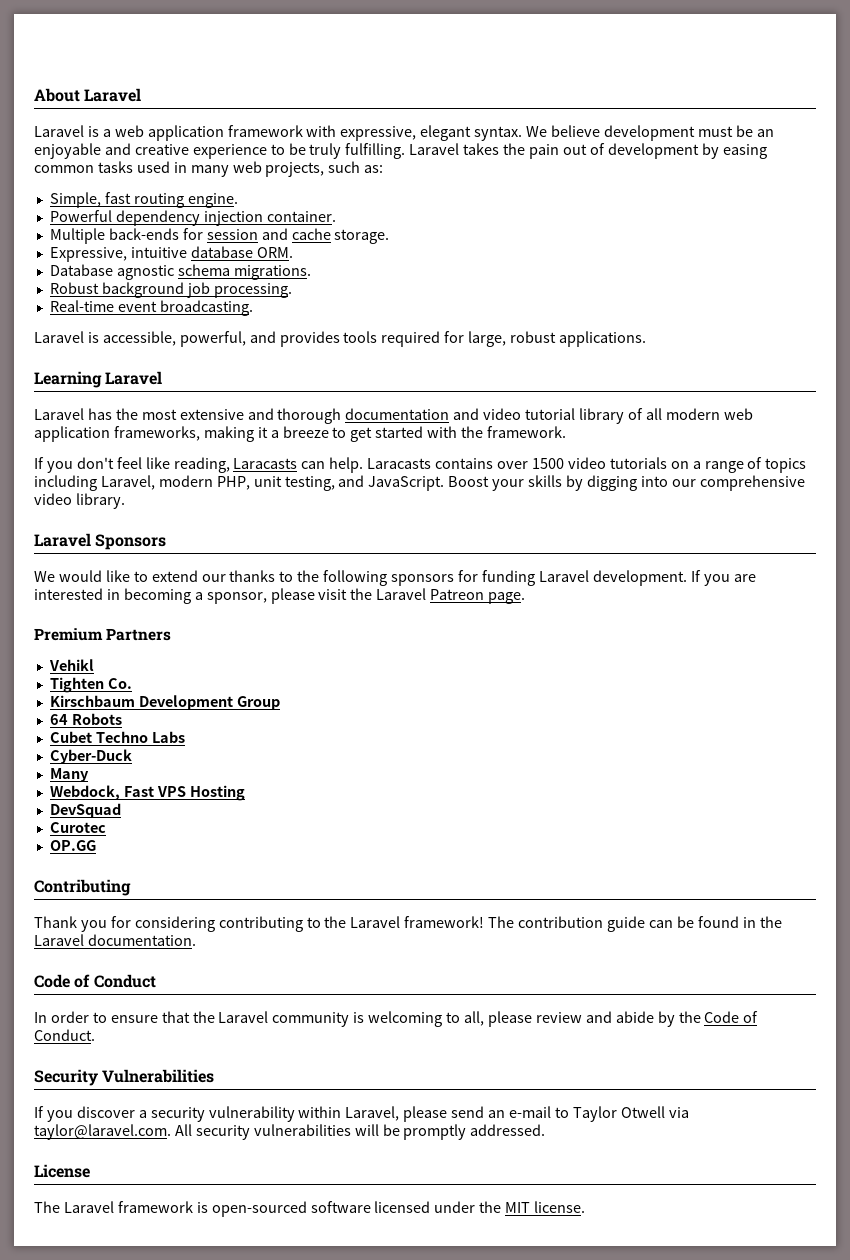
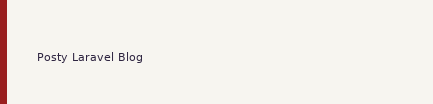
- About Laravel
- Laravel is a web application framework with expressive, elegant syntax. We believe development must be an enjoyable and creative experience to be truly fulfilling. Laravel takes the pain out of development by easing common tasks used in many web projects, such as:
- Simple, fast routing engine.
- Powerful dependency injection container.
- Multiple back-ends for session and cache storage.
- Expressive, intuitive database ORM.
- Database agnostic schema migrations.
- Robust background job processing.
- Real-time event broadcasting.
- Laravel is accessible, powerful, and provides tools required for large, robust applications.
- Learning Laravel
- Laravel has the most extensive and thorough documentation and video tutorial library of all modern web application frameworks, making it a breeze to get started with the framework.
- If you don't feel like reading, Laracasts can help. Laracasts contains over 1500 video tutorials on a range of topics including Laravel, modern PHP, unit testing, and JavaScript. Boost your skills by digging into our comprehensive video library.
- Laravel Sponsors
- We would like to extend our thanks to the following sponsors for funding Laravel development. If you are interested in becoming a sponsor, please visit the Laravel Patreon page.
- Premium Partners
- Vehikl
- Tighten Co.
- Kirschbaum Development Group
- 64 Robots
- Cubet Techno Labs
- Cyber-Duck
- Many
- Webdock, Fast VPS Hosting
- DevSquad
- Curotec
- OP.GG
- Contributing
- Thank you for considering contributing to the Laravel framework! The contribution guide can be found in the Laravel documentation.
- Code of Conduct
- In order to ensure that the Laravel community is welcoming to all, please review and abide by the Code of Conduct.
- Security Vulnerabilities
- If you discover a security vulnerability within Laravel, please send an e-mail to Taylor Otwell via taylor@laravel.com. All security vulnerabilities will be promptly addressed.
- License
- The Laravel framework is open-sourced software licensed under the MIT license.
+ Posty Laravel Blog

